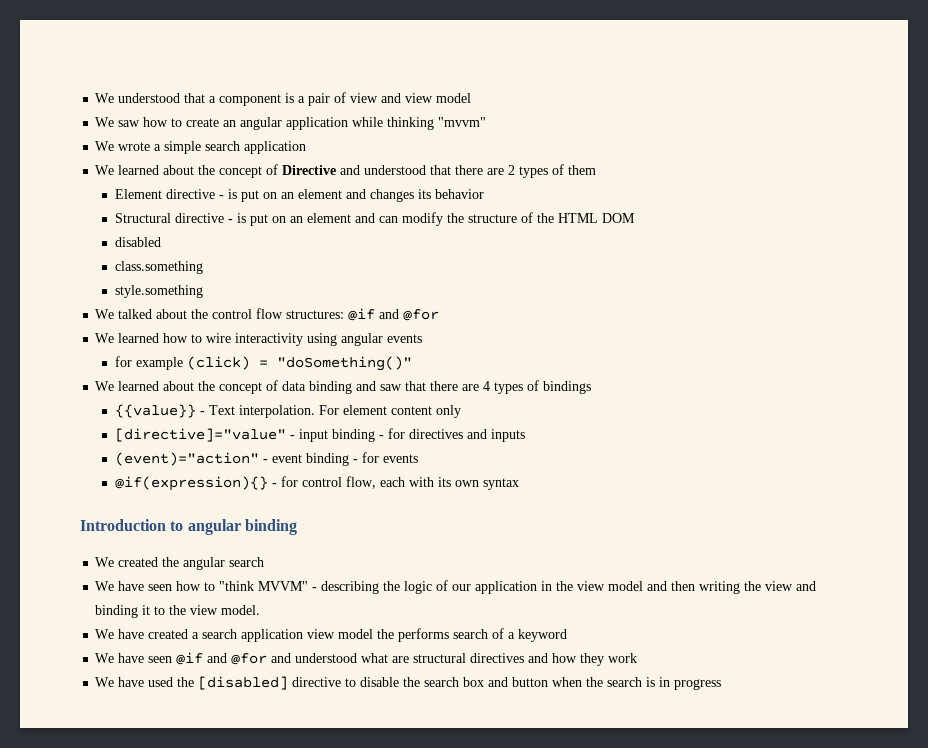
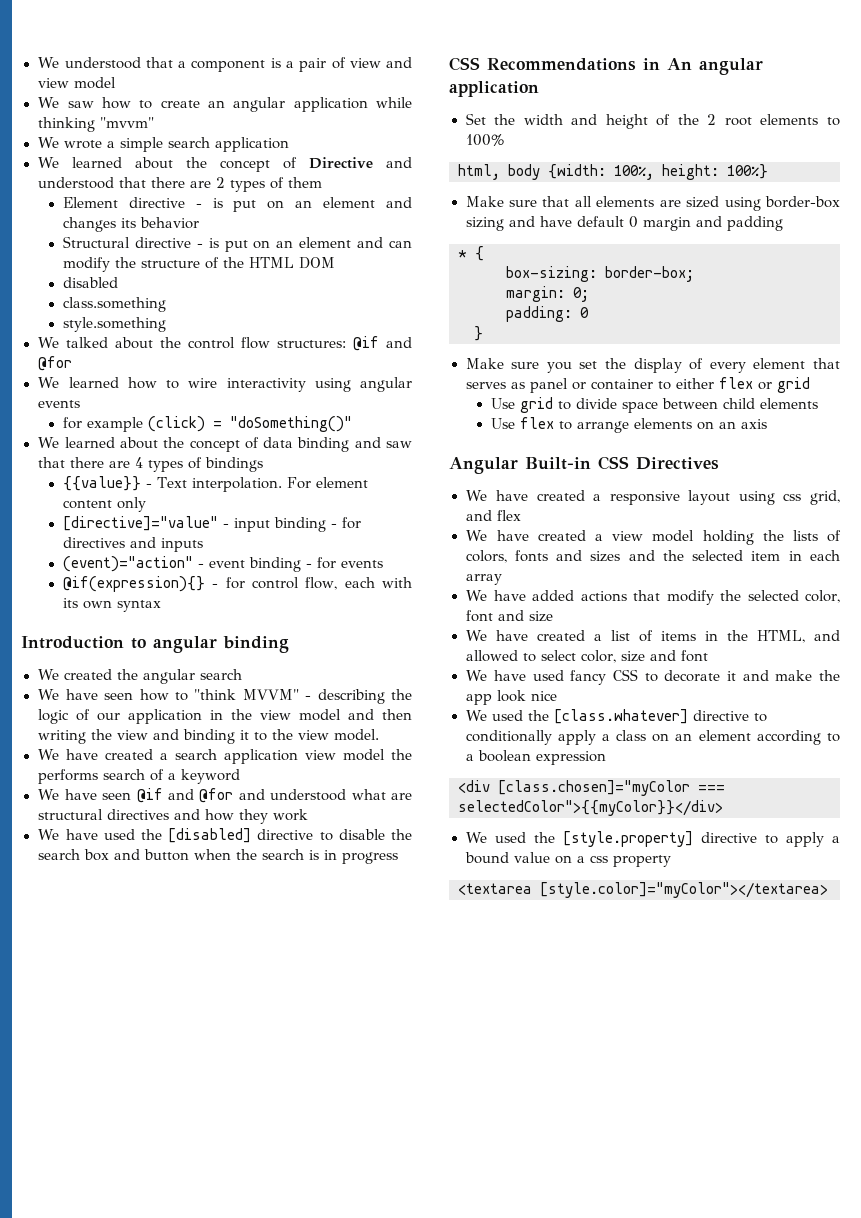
+ CSS Recommendations in An angular application
+ Set the width and height of the 2 root elements to 100%
+ html, body {width: 100%, height: 100%}
+ Make sure that all elements are sized using border-box sizing and have default 0 margin and padding
+ * {
+ box-sizing: border-box;
+ margin: 0;
+ padding: 0
+ }
+ Make sure you set the display of every element that serves as panel or container to either flex or grid
+ Use grid to divide space between child elements
+ Use flex to arrange elements on an axis
+ Angular Built-in CSS Directives
+ We have created a responsive layout using css grid, and flex
+ We have created a view model holding the lists of colors, fonts and sizes and the selected item in each array
+ We have added actions that modify the selected color, font and size
+ We have created a list of items in the HTML, and allowed to select color, size and font
+ We have used fancy CSS to decorate it and make the app look nice
+ We used the [class.whatever] directive to conditionally apply a class on an element according to a boolean expression
+ <div [class.chosen]="myColor === selectedColor">{{myColor}}</div>
+ We used the [style.property] directive to apply a bound value on a css property
+ <textarea [style.color]="myColor"></textarea>

